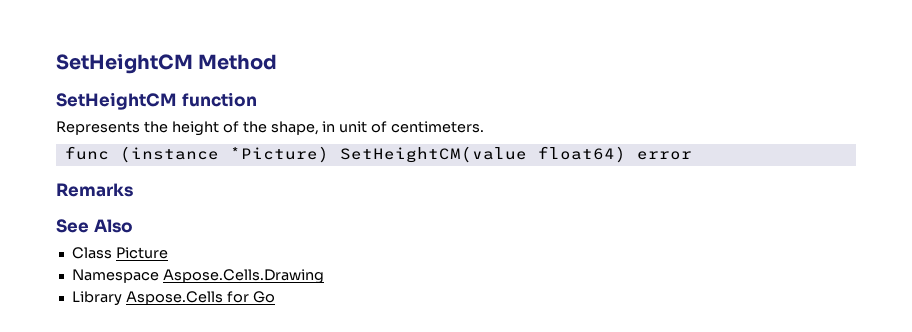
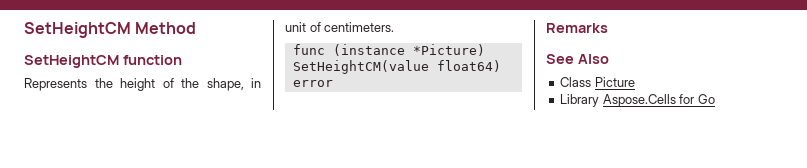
- Namespace Aspose.Cells.Drawing

